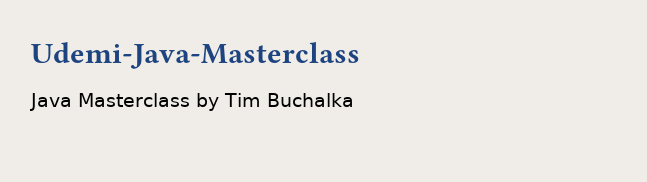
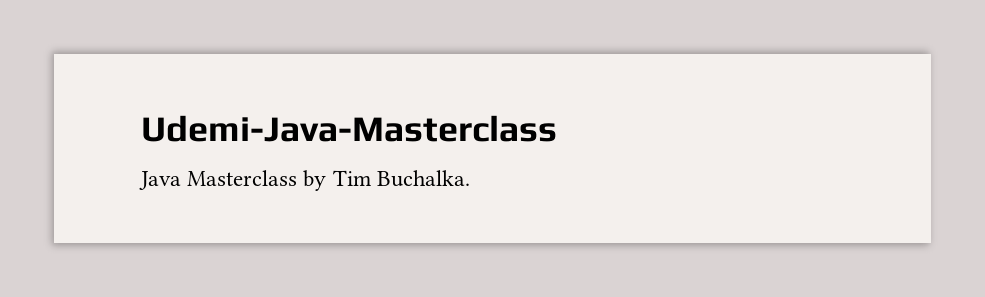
- Java Masterclass by Tim Buchalka
+ Java Masterclass by Tim Buchalka.

